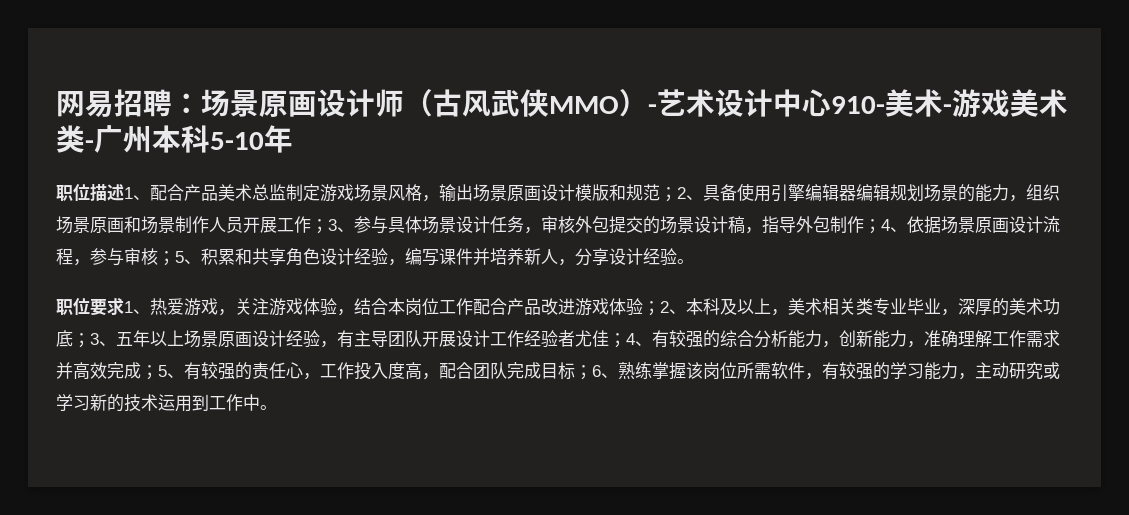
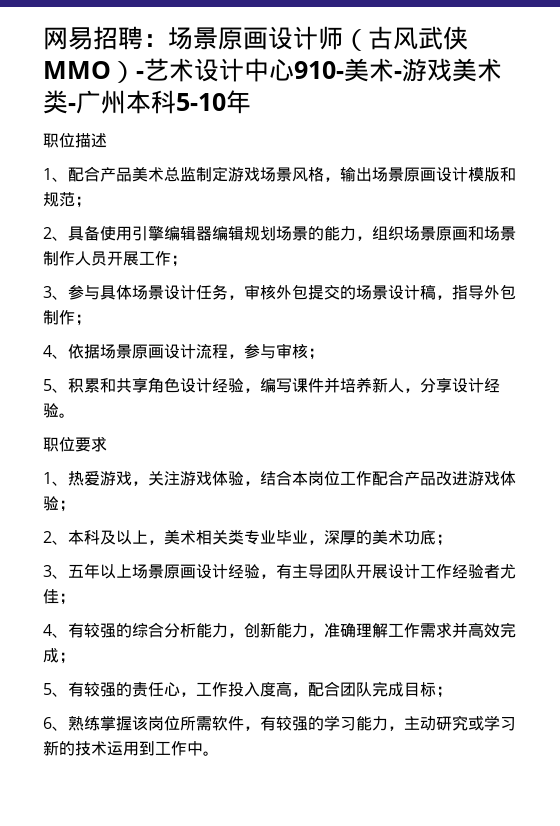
- 职位描述1、配合产品美术总监制定游戏场景风格，输出场景原画设计模版和规范；2、具备使用引擎编辑器编辑规划场景的能力，组织场景原画和场景制作人员开展工作；3、参与具体场景设计任务，审核外包提交的场景设计稿，指导外包制作；4、依据场景原画设计流程，参与审核；5、积累和共享角色设计经验，编写课件并培养新人，分享设计经验。
+ 职位描述
+ 1、配合产品美术总监制定游戏场景风格，输出场景原画设计模版和规范；
+ 2、具备使用引擎编辑器编辑规划场景的能力，组织场景原画和场景制作人员开展工作；
+ 3、参与具体场景设计任务，审核外包提交的场景设计稿，指导外包制作；
+ 4、依据场景原画设计流程，参与审核；
+ 5、积累和共享角色设计经验，编写课件并培养新人，分享设计经验。
- 职位要求1、热爱游戏，关注游戏体验，结合本岗位工作配合产品改进游戏体验；2、本科及以上，美术相关类专业毕业，深厚的美术功底；3、五年以上场景原画设计经验，有主导团队开展设计工作经验者尤佳；4、有较强的综合分析能力，创新能力，准确理解工作需求并高效完成；5、有较强的责任心，工作投入度高，配合团队完成目标；6、熟练掌握该岗位所需软件，有较强的学习能力，主动研究或学习新的技术运用到工作中。
+ 职位要求
+ 1、热爱游戏，关注游戏体验，结合本岗位工作配合产品改进游戏体验；
+ 2、本科及以上，美术相关类专业毕业，深厚的美术功底；
+ 3、五年以上场景原画设计经验，有主导团队开展设计工作经验者尤佳；
+ 4、有较强的综合分析能力，创新能力，准确理解工作需求并高效完成；
+ 5、有较强的责任心，工作投入度高，配合团队完成目标；
+ 6、熟练掌握该岗位所需软件，有较强的学习能力，主动研究或学习新的技术运用到工作中。

